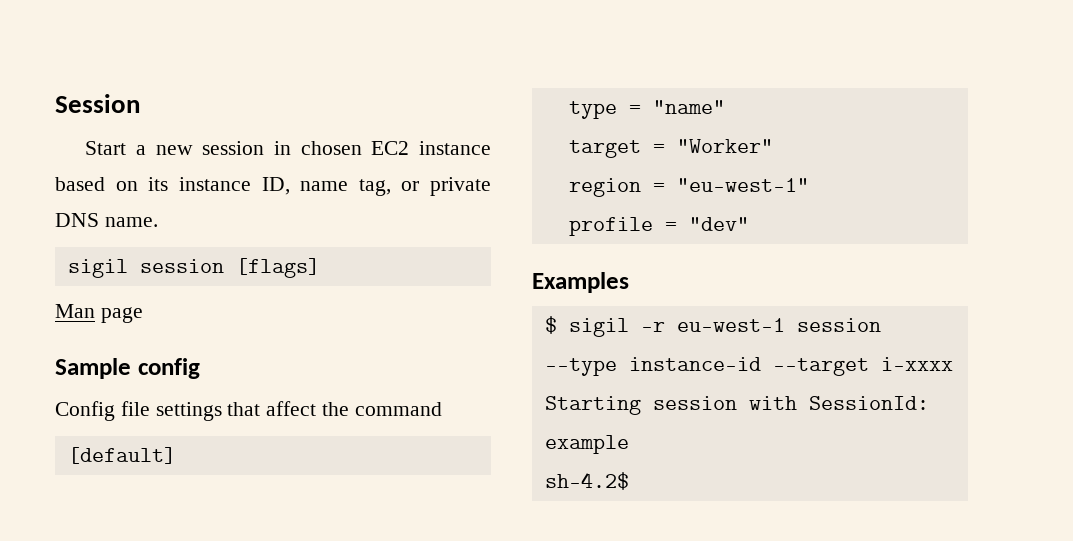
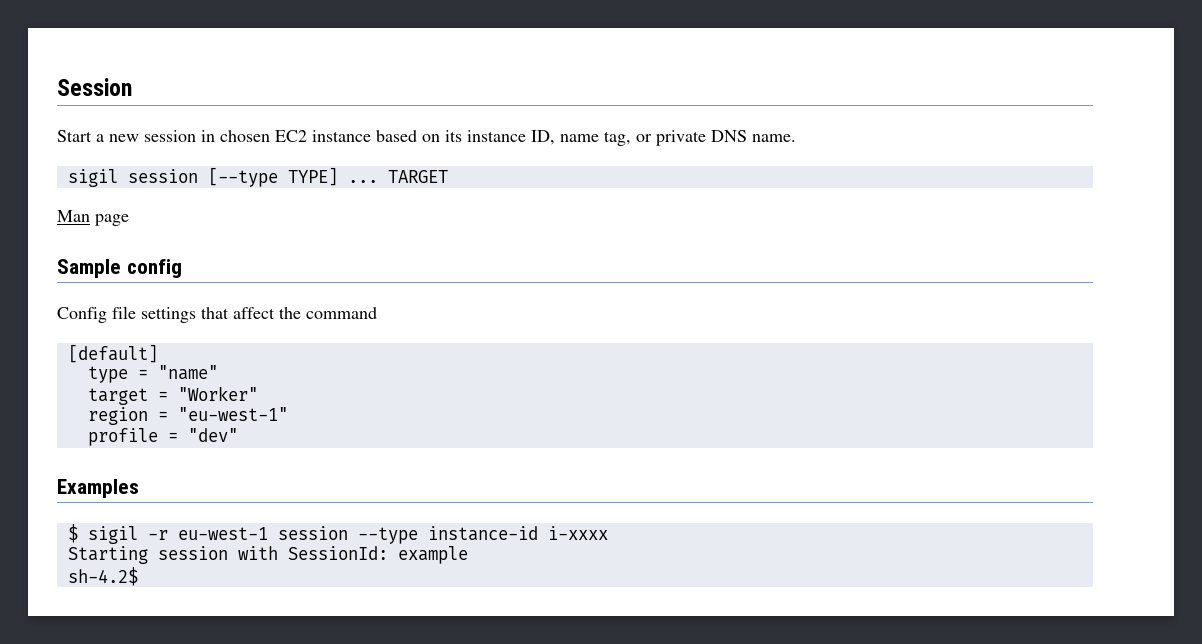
- sigil session [flags]
+ sigil session [--type TYPE] ... TARGET
- $ sigil -r eu-west-1 session --type instance-id --target i-xxxx
+ $ sigil -r eu-west-1 session --type instance-id i-xxxx

